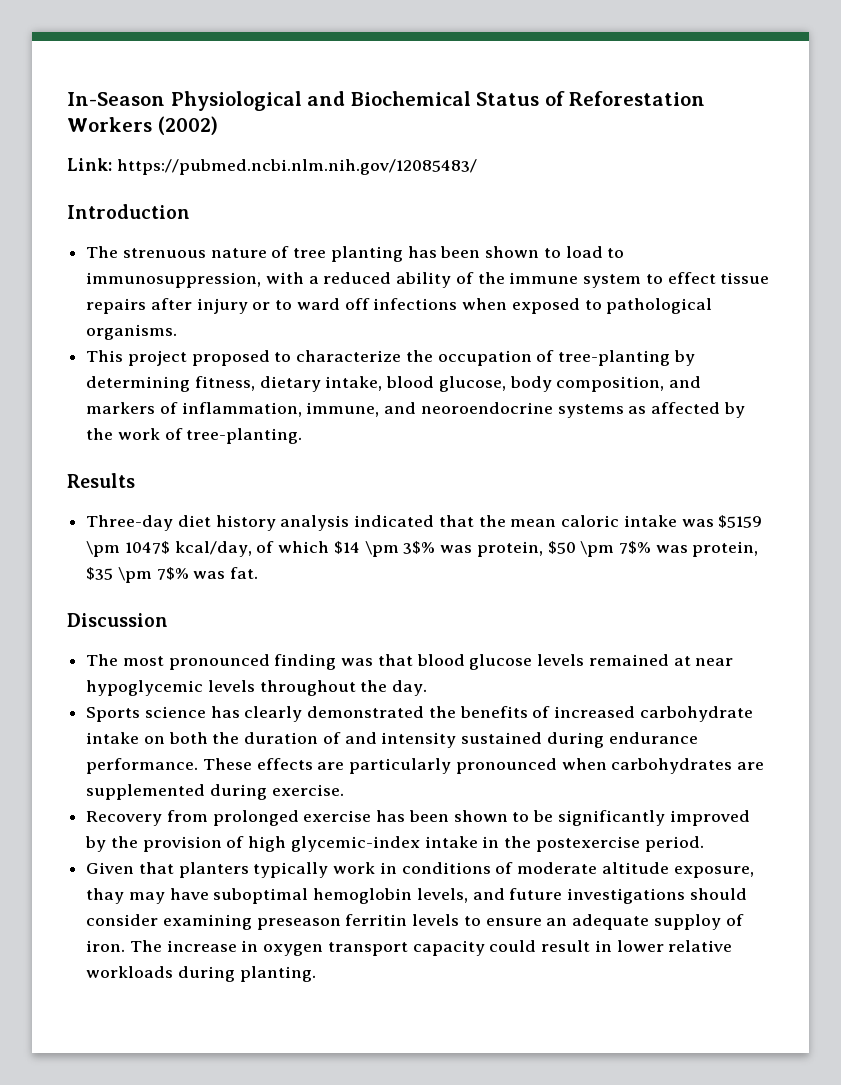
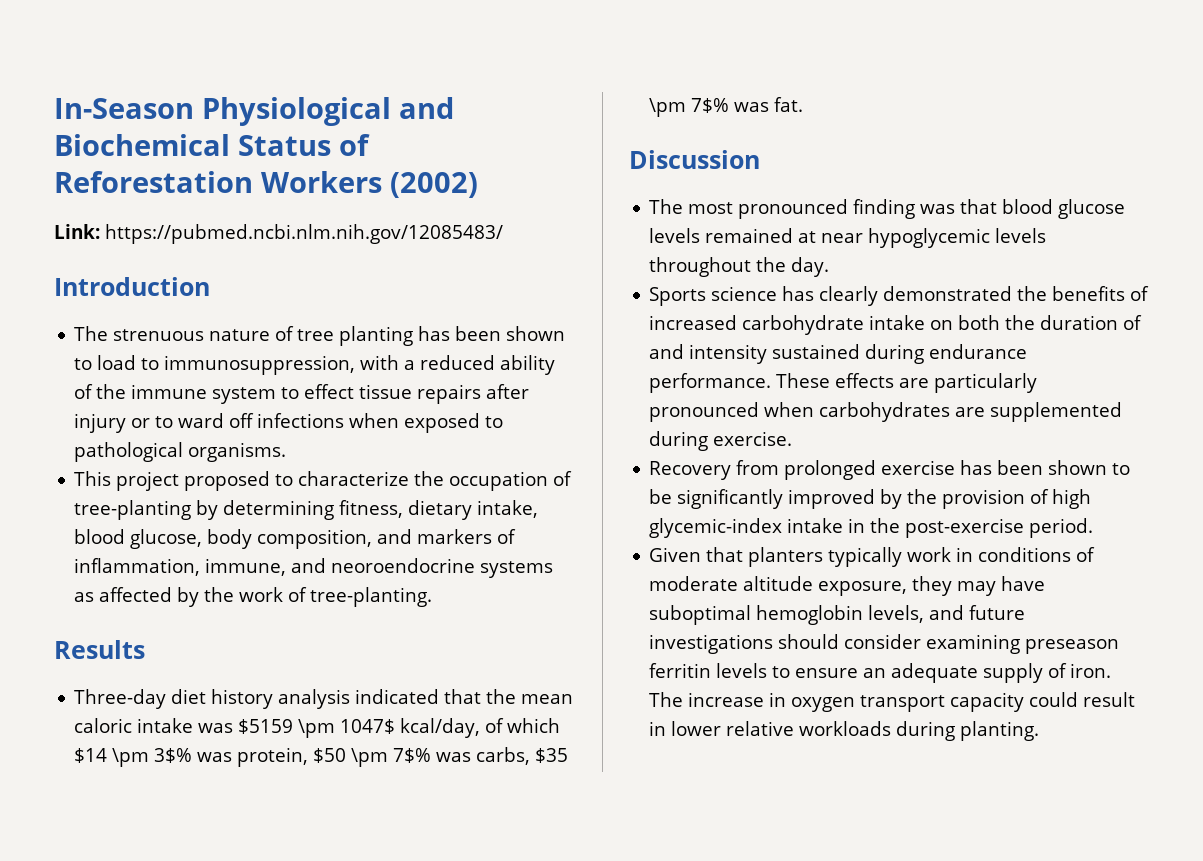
- Three-day diet history analysis indicated that the mean caloric intake was $5159 \pm 1047$ kcal/day, of which $14 \pm 3$% was protein, $50 \pm 7$% was protein, $35 \pm 7$% was fat.
+ Three-day diet history analysis indicated that the mean caloric intake was $5159 \pm 1047$ kcal/day, of which $14 \pm 3$% was protein, $50 \pm 7$% was carbs, $35 \pm 7$% was fat.
- Recovery from prolonged exercise has been shown to be significantly improved by the provision of high glycemic-index intake in the postexercise period.
+ Recovery from prolonged exercise has been shown to be significantly improved by the provision of high glycemic-index intake in the post-exercise period.
- Given that planters typically work in conditions of moderate altitude exposure, thay may have suboptimal hemoglobin levels, and future investigations should consider examining preseason ferritin levels to ensure an adequate supploy of iron.
+ Given that planters typically work in conditions of moderate altitude exposure, they may have suboptimal hemoglobin levels, and future investigations should consider examining preseason ferritin levels to ensure an adequate supply of iron.

